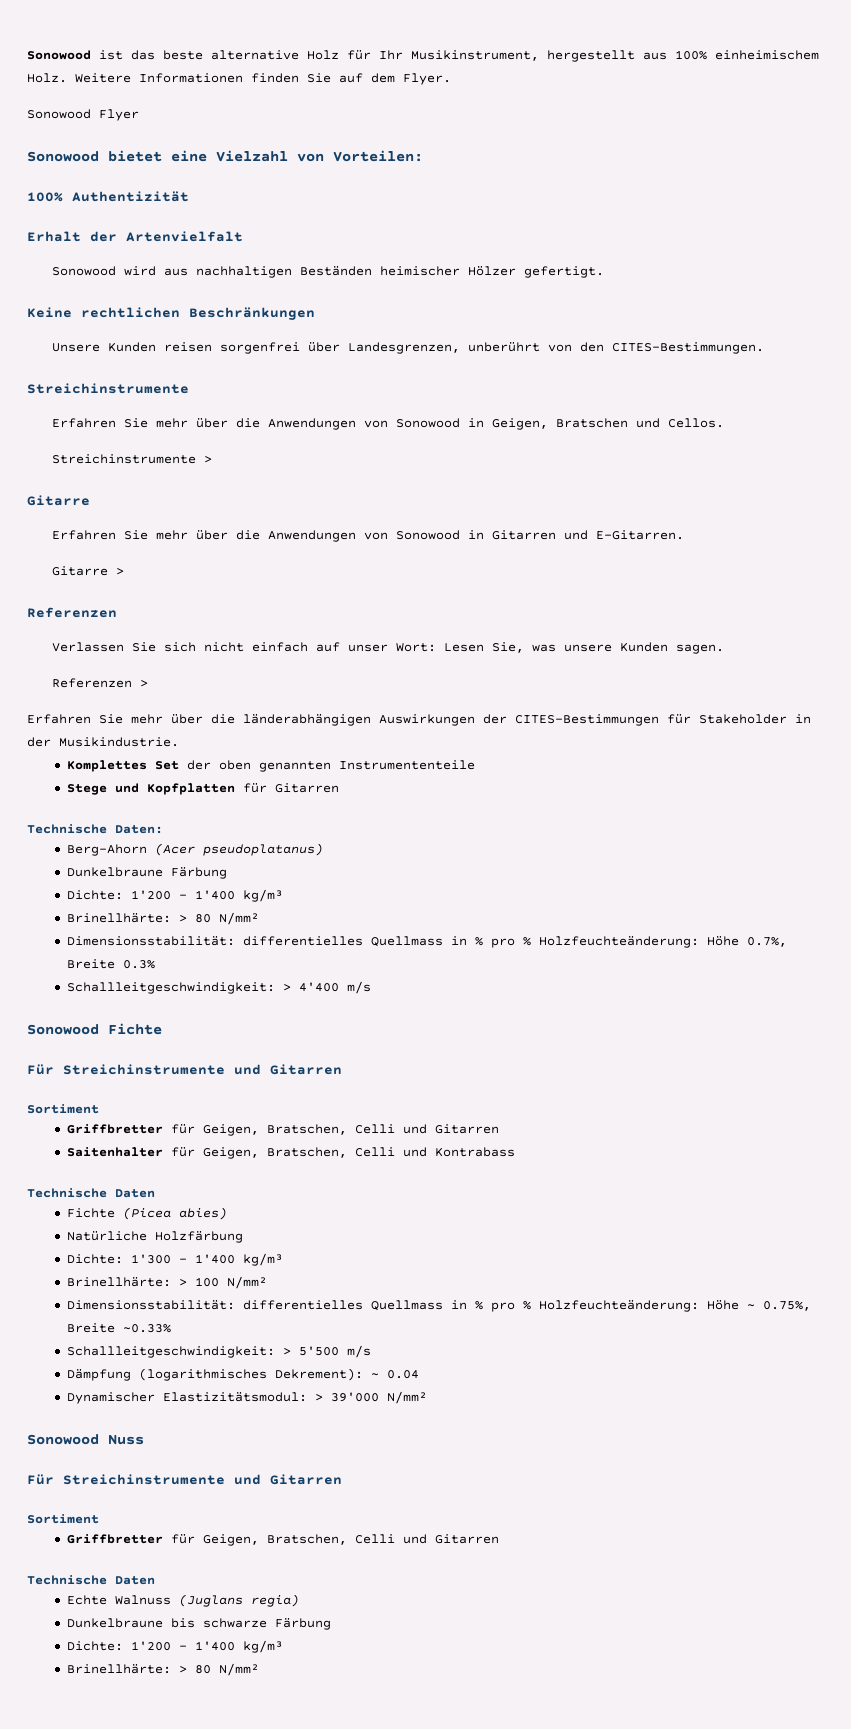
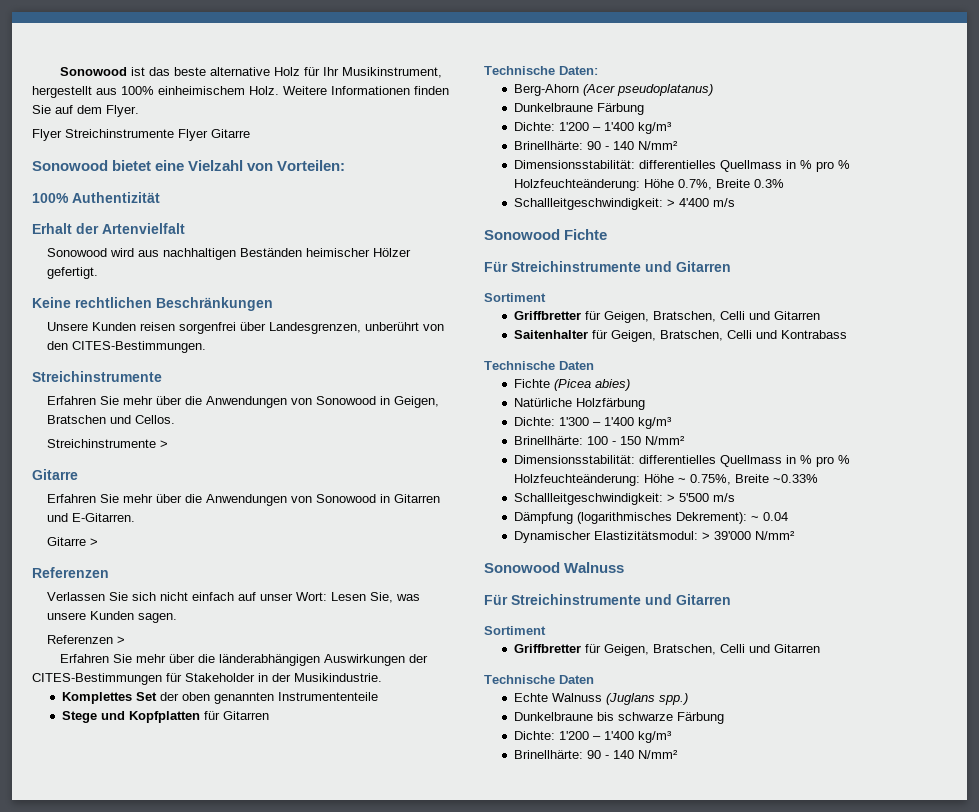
- Sonowood Flyer
+ Flyer Streichinstrumente Flyer Gitarre
  Dunkelbraune Färbung
  Dichte: 1'200 – 1'400 kg/m³
- Brinellhärte: > 80 N/mm²
+ Brinellhärte: 90 - 140 N/mm²
- Brinellhärte: > 100 N/mm²
+ Brinellhärte: 100 - 150 N/mm²
- Sonowood Nuss
+ Sonowood Walnuss
- Echte Walnuss (Juglans regia)
+ Echte Walnuss (Juglans spp.)
  Dunkelbraune bis schwarze Färbung
  Dichte: 1'200 – 1'400 kg/m³
- Brinellhärte: > 80 N/mm²
+ Brinellhärte: 90 - 140 N/mm²

